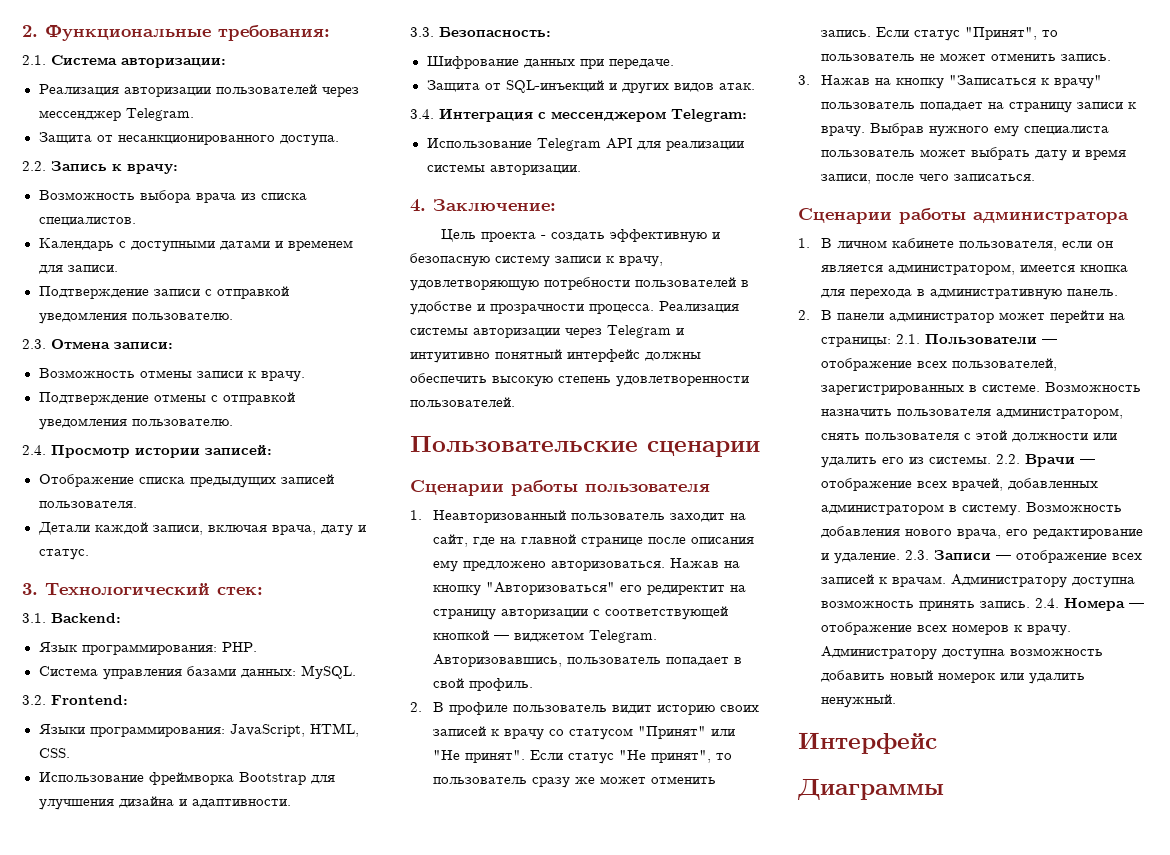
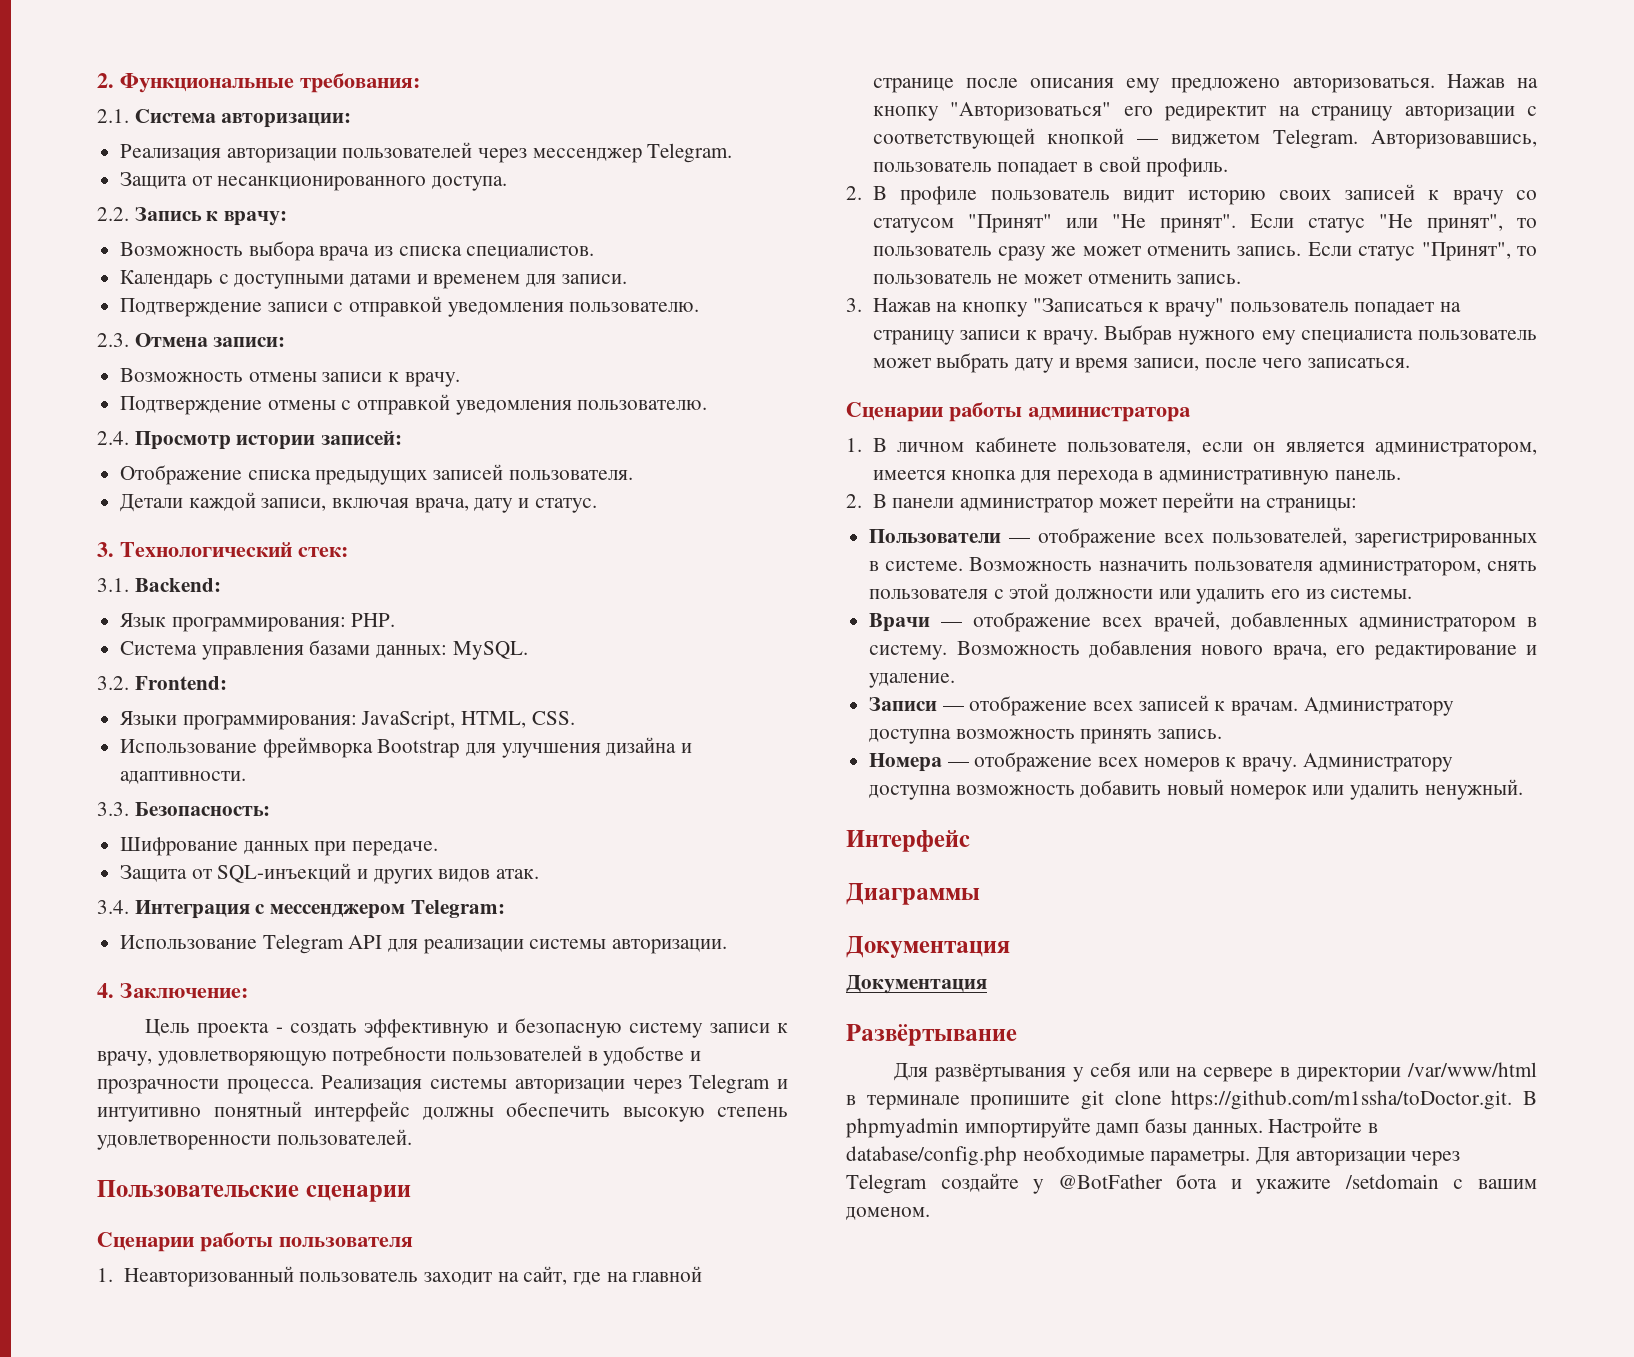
- 2. В панели администратор может перейти на страницы: 2.1. Пользователи — отображение всех пользователей, зарегистрированных в системе.
+ 2. В панели администратор может перейти на страницы:
+ Пользователи — отображение всех пользователей, зарегистрированных в системе.
- Возможность назначить пользователя администратором, снять пользователя с этой должности или удалить его из системы. 2.2. Врачи — отображение всех врачей, добавленных администратором в систему.
+ Возможность назначить пользователя администратором, снять пользователя с этой должности или удалить его из системы.
+ Врачи — отображение всех врачей, добавленных администратором в систему.
- Возможность добавления нового врача, его редактирование и удаление. 2.3. Записи — отображение всех записей к врачам.
+ Возможность добавления нового врача, его редактирование и удаление.
+ Записи — отображение всех записей к врачам.
- Администратору доступна возможность принять запись. 2.4. Номера — отображение всех номеров к врачу.
+ Администратору доступна возможность принять запись.
+ Номера — отображение всех номеров к врачу.
  Диаграммы
+ Документация
+ Документация
+ Развёртывание
+ Для развёртывания у себя или на сервере в директории /var/www/html в терминале пропишите git clone https://github.com/m1ssha/toDoctor.git. В phpmyadmin импортируйте дамп базы данных. Настройте в database/config.php необходимые параметры. Для авторизации через Telegram создайте у @BotFather бота и укажите /setdomain с вашим доменом.

